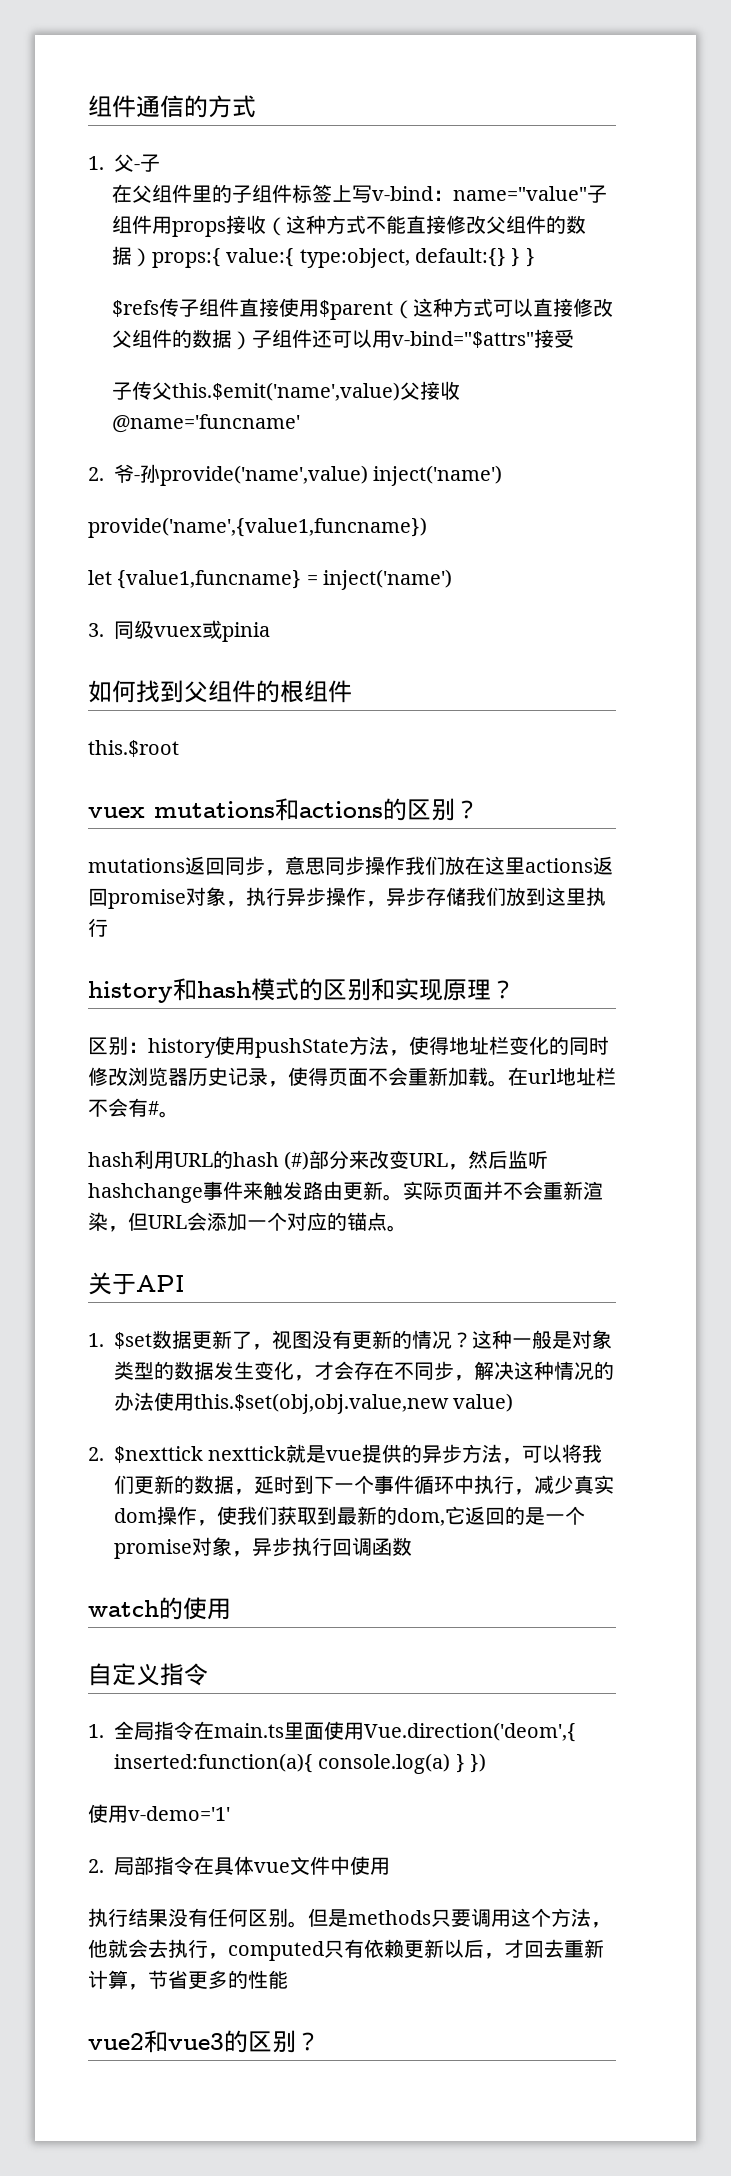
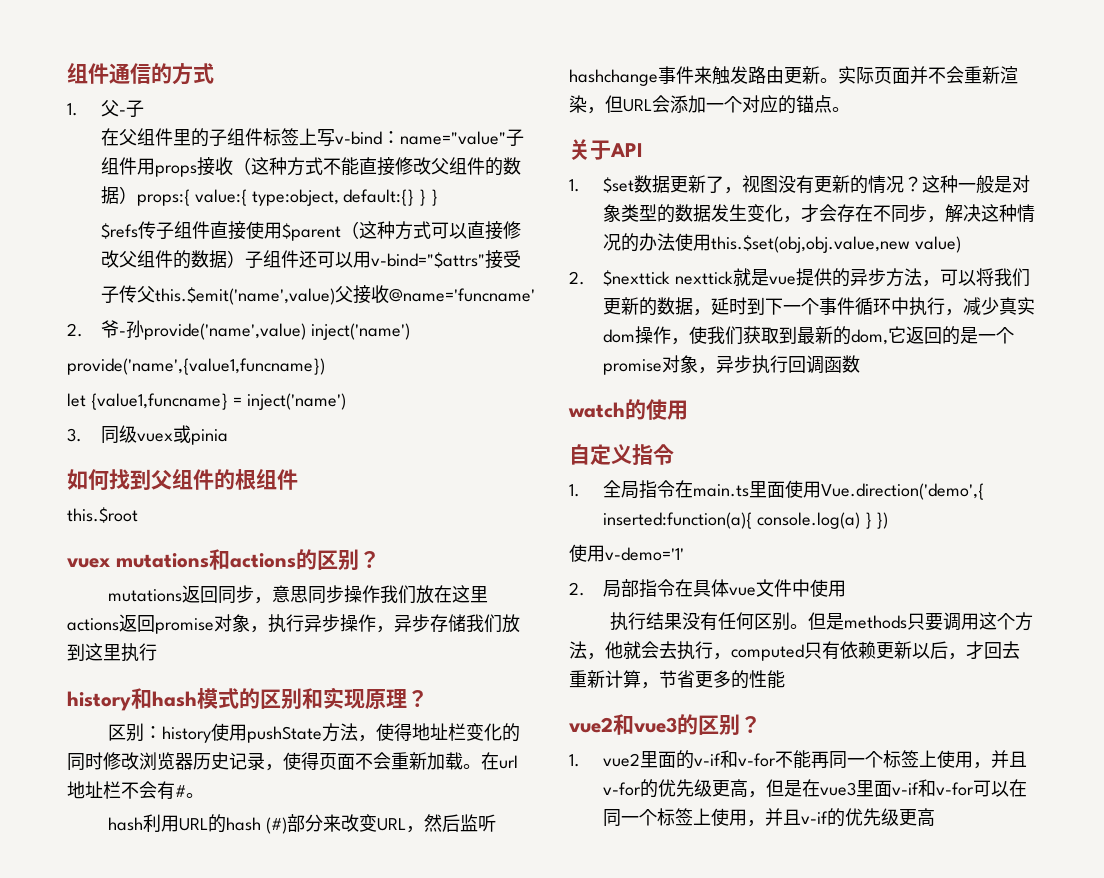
- 1.全局指令在main.ts里面使用Vue.direction('deom',{ inserted:function(a){ console.log(a) } })
+ 1.全局指令在main.ts里面使用Vue.direction('demo',{ inserted:function(a){ console.log(a) } })
+ 1. vue2里面的v-if和v-for不能再同一个标签上使用，并且v-for的优先级更高，但是在vue3里面v-if和v-for可以在同一个标签上使用，并且v-if的优先级更高

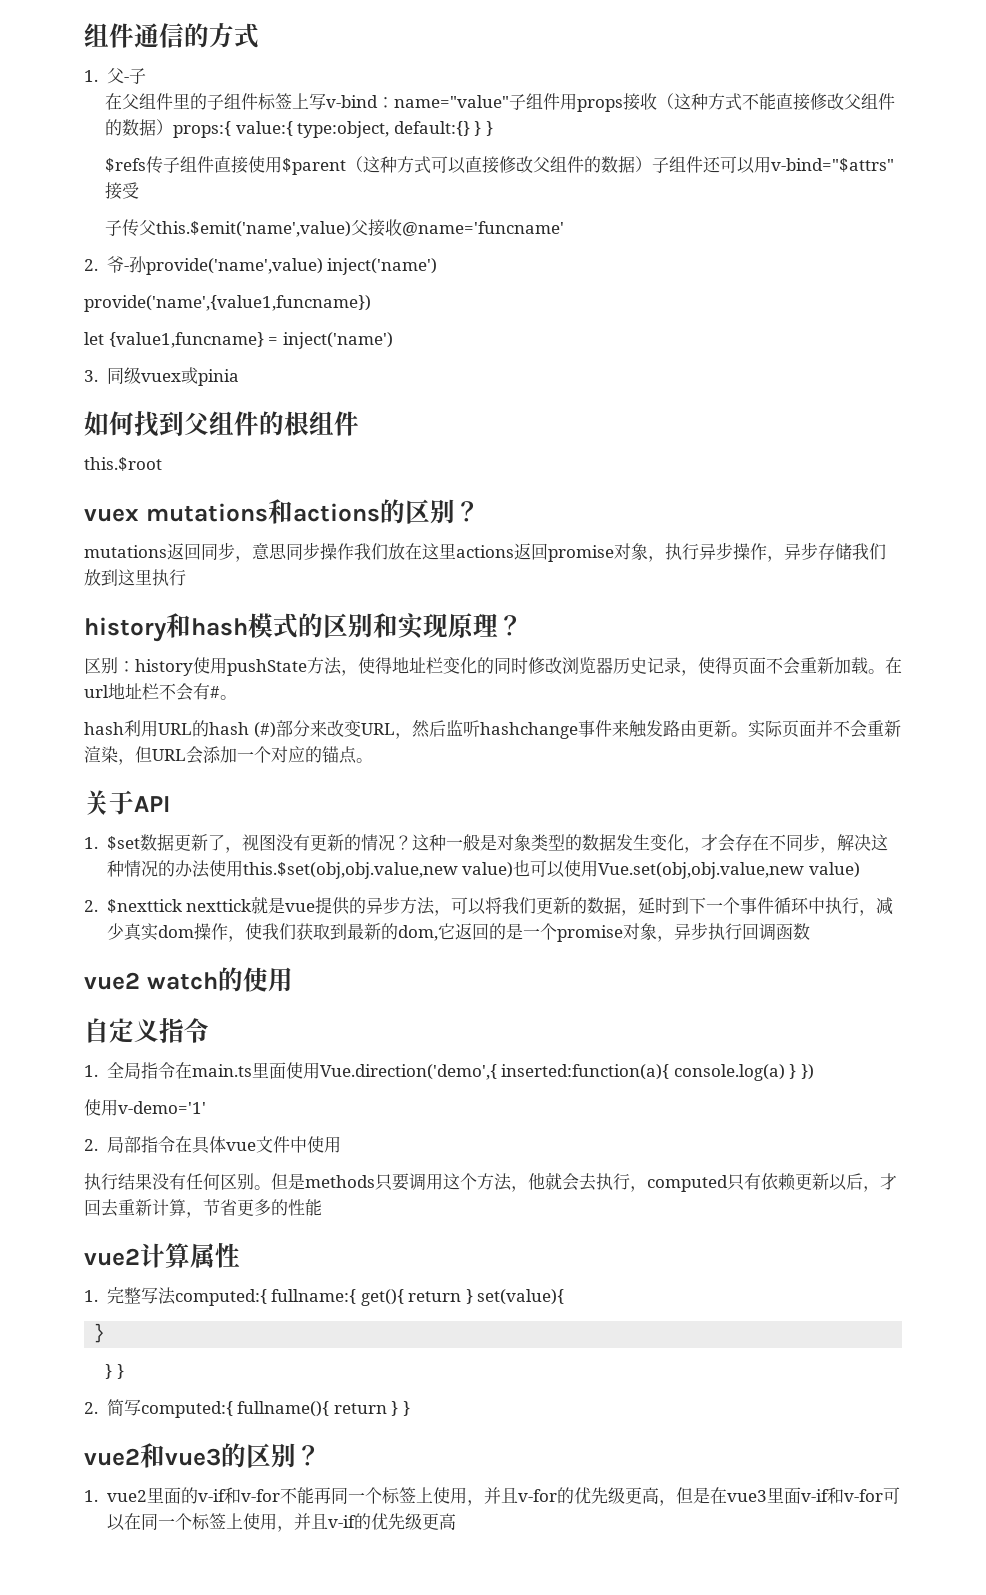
- 这种一般是对象类型的数据发生变化，才会存在不同步，解决这种情况的办法使用this.$set(obj,obj.value,new value)
+ 这种一般是对象类型的数据发生变化，才会存在不同步，解决这种情况的办法使用this.$set(obj,obj.value,new value)也可以使用Vue.set(obj,obj.value,new value)
- watch的使用
+ vue2 watch的使用
+ vue2计算属性
+ 1.完整写法computed:{ fullname:{ get(){ return } set(value){
+ }
+ } }
+ 2.简写computed:{ fullname(){ return } }

